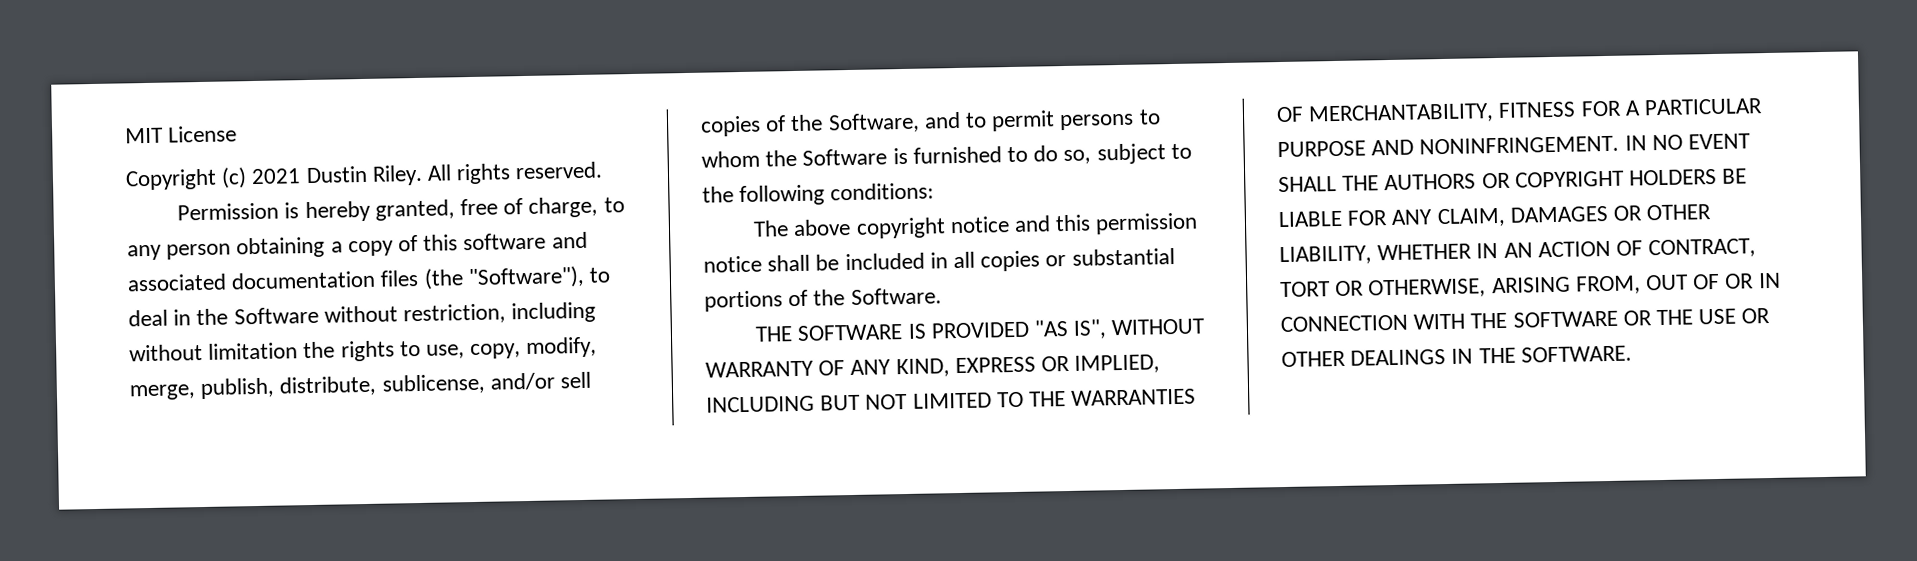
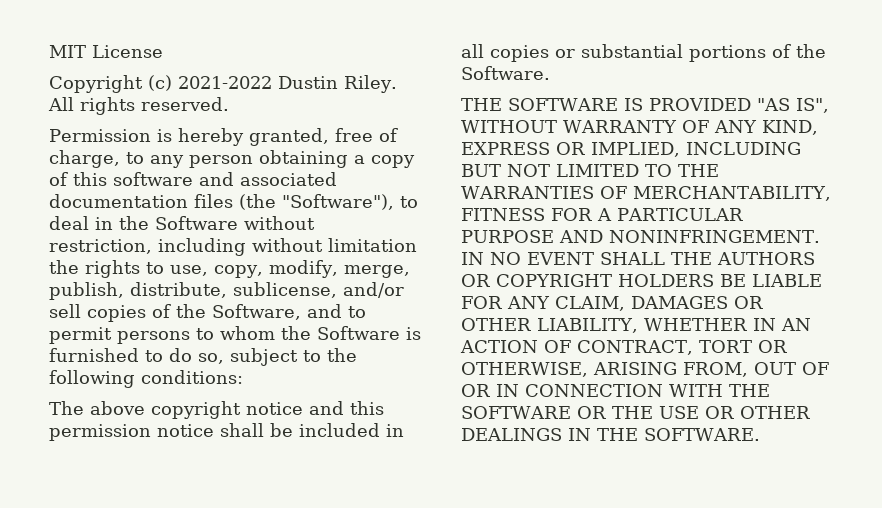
- Copyright (c) 2021 Dustin Riley.
+ Copyright (c) 2021-2022 Dustin Riley.

